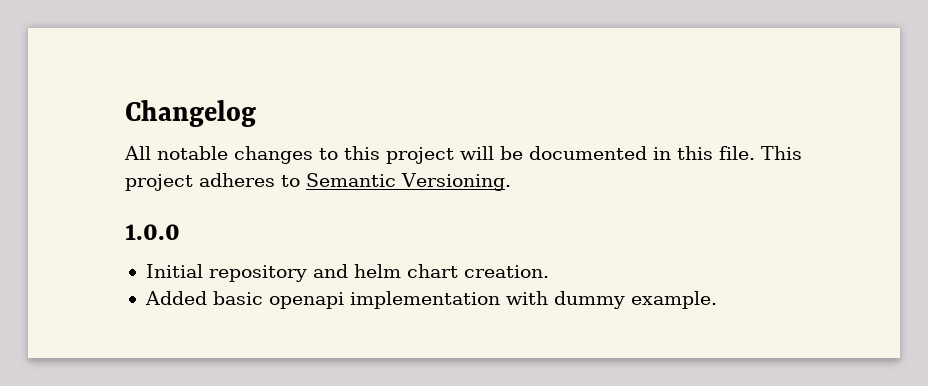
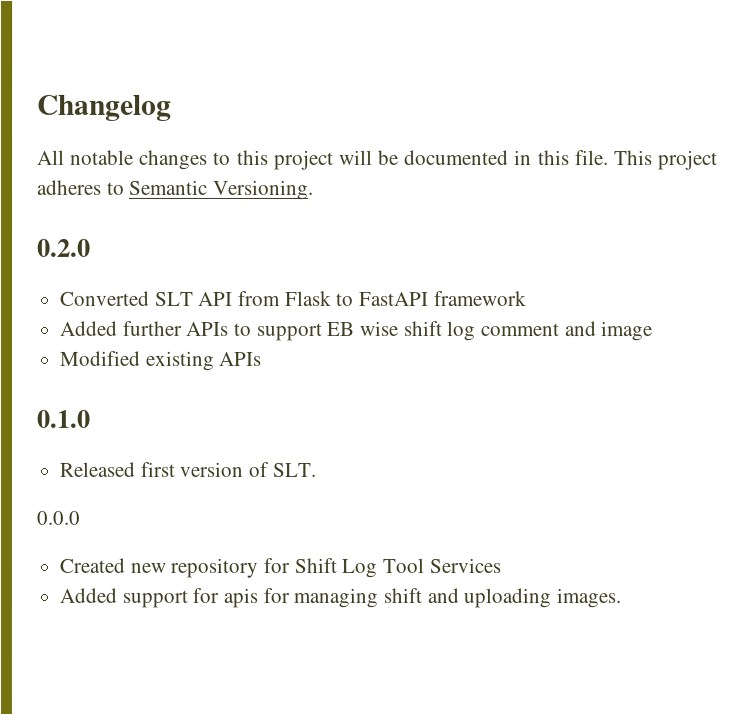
- 1.0.0
- Initial repository and helm chart creation.
- Added basic openapi implementation with dummy example.
+ 0.2.0
+ Converted SLT API from Flask to FastAPI framework
+ Added further APIs to support EB wise shift log comment and image
+ Modified existing APIs
+ 0.1.0
+ Released first version of SLT.
+ 0.0.0
+ Created new repository for Shift Log Tool Services
+ Added support for apis for managing shift and uploading images.

